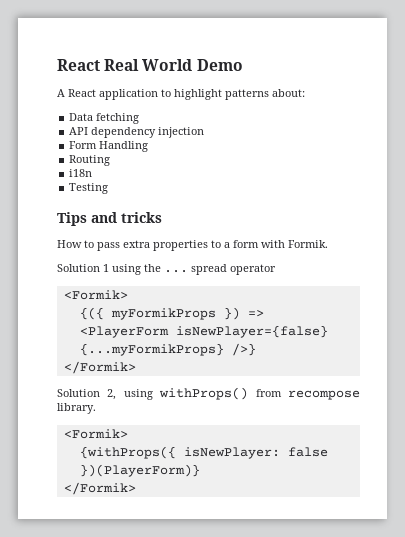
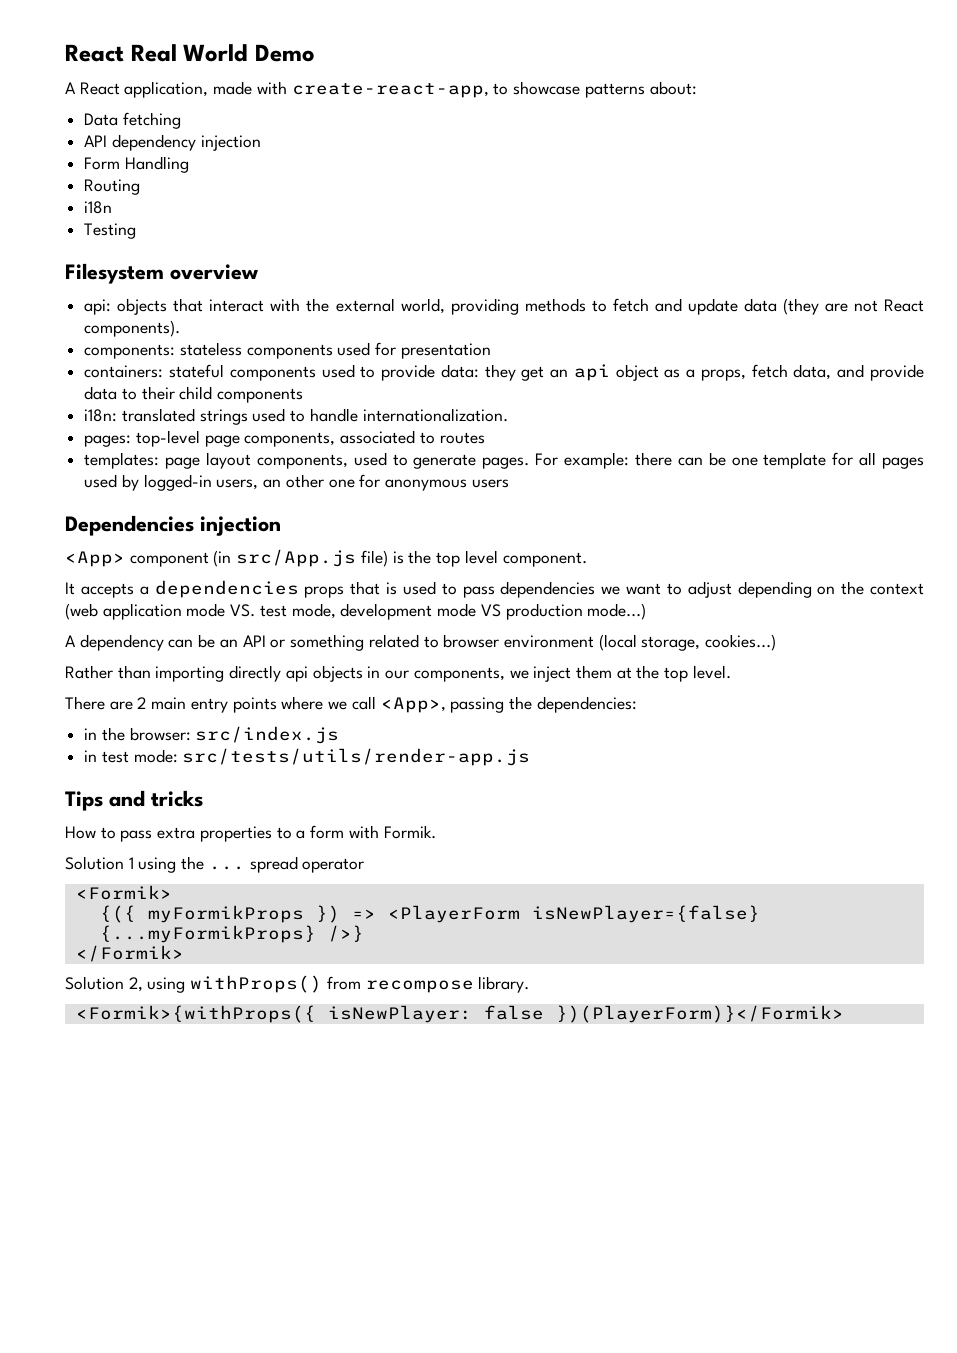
- A React application to highlight patterns about:
+ A React application, made with create-react-app, to showcase patterns about:
+ Filesystem overview
+ api: objects that interact with the external world, providing methods to fetch and update data (they are not React components).
+ components: stateless components used for presentation
+ containers: stateful components used to provide data: they get an api object as a props, fetch data, and provide data to their child components
+ i18n: translated strings used to handle internationalization.
+ pages: top-level page components, associated to routes
+ templates: page layout components, used to generate pages. For example: there can be one template for all pages used by logged-in users, an other one for anonymous users
+ Dependencies injection
+ <App> component (in src/App.js file) is the top level component.
+ It accepts a dependencies props that is used to pass dependencies we want to adjust depending on the context (web application mode VS. test mode, development mode VS production mode...)
+ A dependency can be an API or something related to browser environment (local storage, cookies...)
+ Rather than importing directly api objects in our components, we inject them at the top level.
+ There are 2 main entry points where we call <App>, passing the dependencies:
+ in the browser: src/index.js
+ in test mode: src/tests/utils/render-app.js
  Solution 2, using withProps() from recompose library.
- <Formik>
- {withProps({ isNewPlayer: false })(PlayerForm)}
- </Formik>
+ <Formik>{withProps({ isNewPlayer: false })(PlayerForm)}</Formik>

